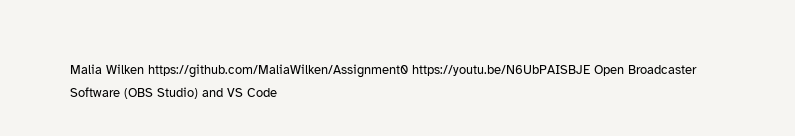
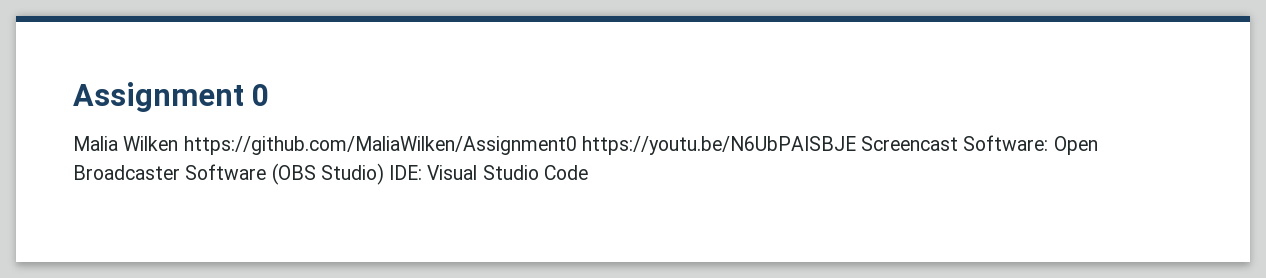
+ Assignment 0
- Malia Wilken https://github.com/MaliaWilken/Assignment0 https://youtu.be/N6UbPAISBJE Open Broadcaster Software (OBS Studio) and VS Code
+ Malia Wilken https://github.com/MaliaWilken/Assignment0 https://youtu.be/N6UbPAISBJE Screencast Software: Open Broadcaster Software (OBS Studio) IDE: Visual Studio Code

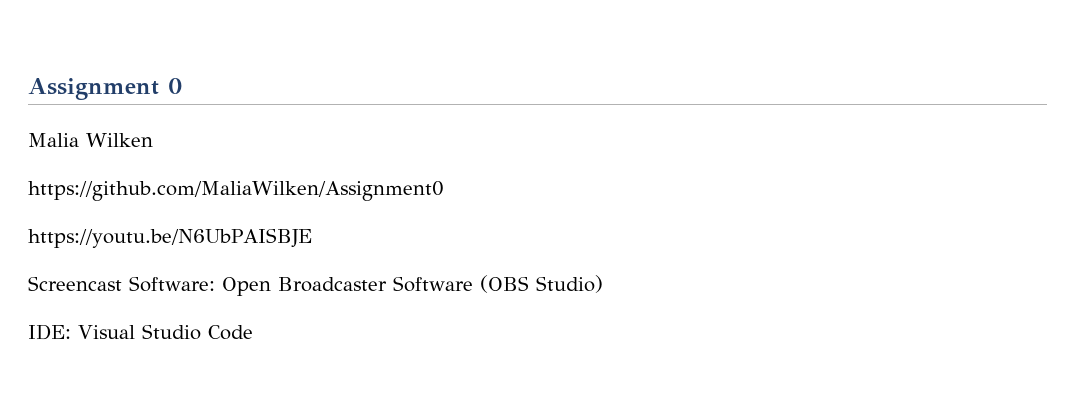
- Malia Wilken https://github.com/MaliaWilken/Assignment0 https://youtu.be/N6UbPAISBJE Screencast Software: Open Broadcaster Software (OBS Studio) IDE: Visual Studio Code
+ Malia Wilken
+ https://github.com/MaliaWilken/Assignment0
+ https://youtu.be/N6UbPAISBJE
+ Screencast Software: Open Broadcaster Software (OBS Studio)
+ IDE: Visual Studio Code

